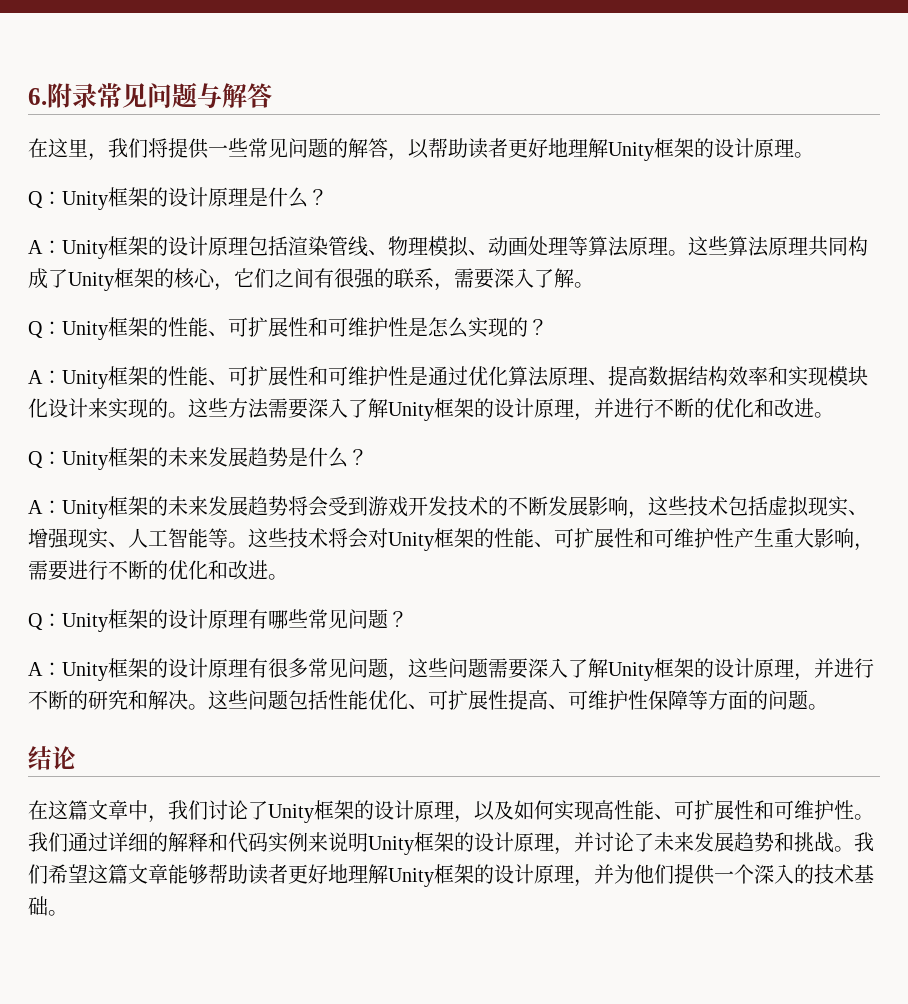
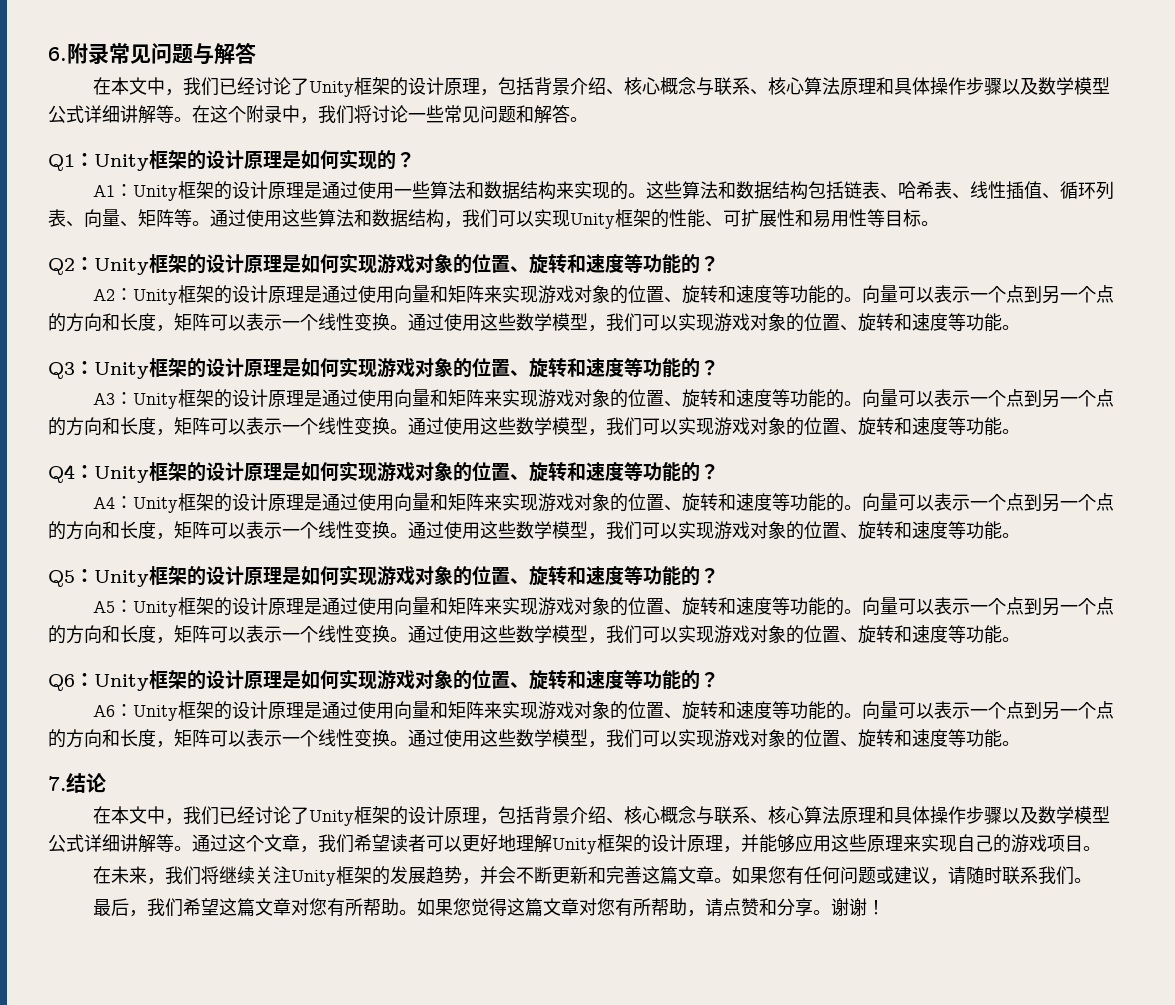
- 在这里，我们将提供一些常见问题的解答，以帮助读者更好地理解Unity框架的设计原理。
- Q：Unity框架的设计原理是什么？
- A：Unity框架的设计原理包括渲染管线、物理模拟、动画处理等算法原理。这些算法原理共同构成了Unity框架的核心，它们之间有很强的联系，需要深入了解。
- Q：Unity框架的性能、可扩展性和可维护性是怎么实现的？
- A：Unity框架的性能、可扩展性和可维护性是通过优化算法原理、提高数据结构效率和实现模块化设计来实现的。这些方法需要深入了解Unity框架的设计原理，并进行不断的优化和改进。
- Q：Unity框架的未来发展趋势是什么？
- A：Unity框架的未来发展趋势将会受到游戏开发技术的不断发展影响，这些技术包括虚拟现实、增强现实、人工智能等。这些技术将会对Unity框架的性能、可扩展性和可维护性产生重大影响，需要进行不断的优化和改进。
- Q：Unity框架的设计原理有哪些常见问题？
- A：Unity框架的设计原理有很多常见问题，这些问题需要深入了解Unity框架的设计原理，并进行不断的研究和解决。这些问题包括性能优化、可扩展性提高、可维护性保障等方面的问题。
- 结论
+ 在本文中，我们已经讨论了Unity框架的设计原理，包括背景介绍、核心概念与联系、核心算法原理和具体操作步骤以及数学模型公式详细讲解等。在这个附录中，我们将讨论一些常见问题和解答。
+ Q1：Unity框架的设计原理是如何实现的？
+ A1：Unity框架的设计原理是通过使用一些算法和数据结构来实现的。这些算法和数据结构包括链表、哈希表、线性插值、循环列表、向量、矩阵等。通过使用这些算法和数据结构，我们可以实现Unity框架的性能、可扩展性和易用性等目标。
+ Q2：Unity框架的设计原理是如何实现游戏对象的位置、旋转和速度等功能的？
+ A2：Unity框架的设计原理是通过使用向量和矩阵来实现游戏对象的位置、旋转和速度等功能的。向量可以表示一个点到另一个点的方向和长度，矩阵可以表示一个线性变换。通过使用这些数学模型，我们可以实现游戏对象的位置、旋转和速度等功能。
+ Q3：Unity框架的设计原理是如何实现游戏对象的位置、旋转和速度等功能的？
+ A3：Unity框架的设计原理是通过使用向量和矩阵来实现游戏对象的位置、旋转和速度等功能的。向量可以表示一个点到另一个点的方向和长度，矩阵可以表示一个线性变换。通过使用这些数学模型，我们可以实现游戏对象的位置、旋转和速度等功能。
+ Q4：Unity框架的设计原理是如何实现游戏对象的位置、旋转和速度等功能的？
+ A4：Unity框架的设计原理是通过使用向量和矩阵来实现游戏对象的位置、旋转和速度等功能的。向量可以表示一个点到另一个点的方向和长度，矩阵可以表示一个线性变换。通过使用这些数学模型，我们可以实现游戏对象的位置、旋转和速度等功能。
+ Q5：Unity框架的设计原理是如何实现游戏对象的位置、旋转和速度等功能的？
+ A5：Unity框架的设计原理是通过使用向量和矩阵来实现游戏对象的位置、旋转和速度等功能的。向量可以表示一个点到另一个点的方向和长度，矩阵可以表示一个线性变换。通过使用这些数学模型，我们可以实现游戏对象的位置、旋转和速度等功能。
+ Q6：Unity框架的设计原理是如何实现游戏对象的位置、旋转和速度等功能的？
+ A6：Unity框架的设计原理是通过使用向量和矩阵来实现游戏对象的位置、旋转和速度等功能的。向量可以表示一个点到另一个点的方向和长度，矩阵可以表示一个线性变换。通过使用这些数学模型，我们可以实现游戏对象的位置、旋转和速度等功能。
+ 7.结论
- 在这篇文章中，我们讨论了Unity框架的设计原理，以及如何实现高性能、可扩展性和可维护性。我们通过详细的解释和代码实例来说明Unity框架的设计原理，并讨论了未来发展趋势和挑战。我们希望这篇文章能够帮助读者更好地理解Unity框架的设计原理，并为他们提供一个深入的技术基础。
+ 在本文中，我们已经讨论了Unity框架的设计原理，包括背景介绍、核心概念与联系、核心算法原理和具体操作步骤以及数学模型公式详细讲解等。通过这个文章，我们希望读者可以更好地理解Unity框架的设计原理，并能够应用这些原理来实现自己的游戏项目。
+ 在未来，我们将继续关注Unity框架的发展趋势，并会不断更新和完善这篇文章。如果您有任何问题或建议，请随时联系我们。
+ 最后，我们希望这篇文章对您有所帮助。如果您觉得这篇文章对您有所帮助，请点赞和分享。谢谢！

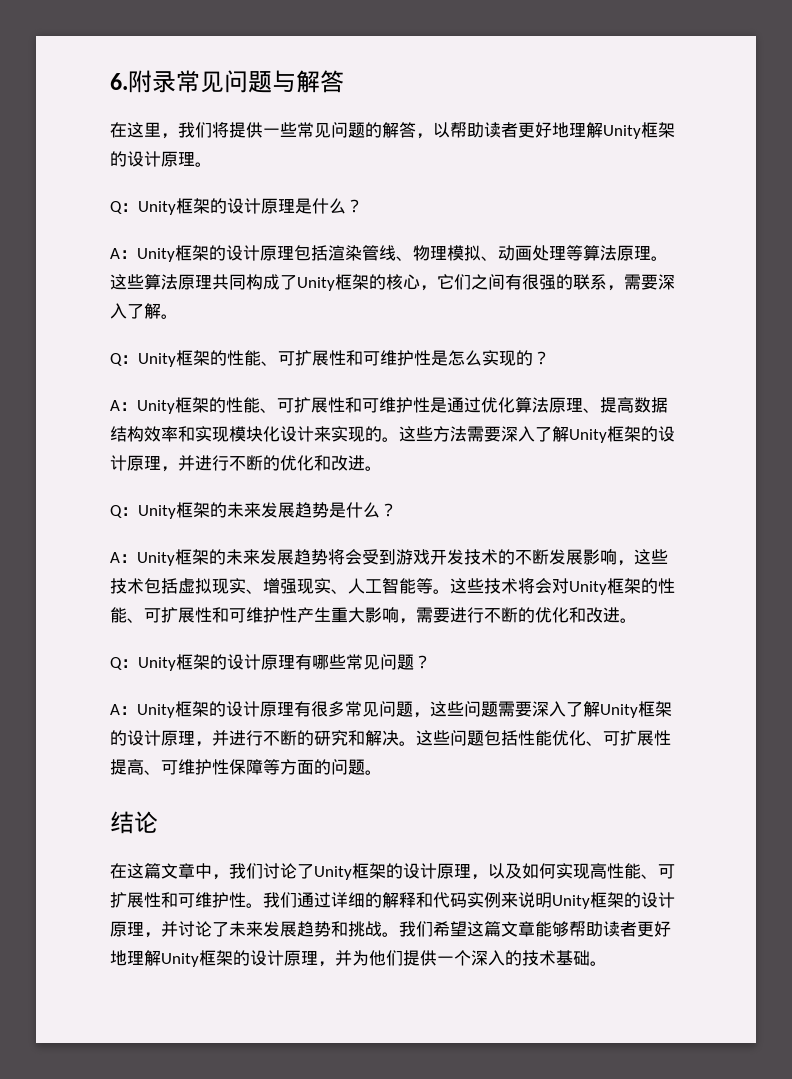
- 在本文中，我们已经讨论了Unity框架的设计原理，包括背景介绍、核心概念与联系、核心算法原理和具体操作步骤以及数学模型公式详细讲解等。在这个附录中，我们将讨论一些常见问题和解答。
- Q1：Unity框架的设计原理是如何实现的？
- A1：Unity框架的设计原理是通过使用一些算法和数据结构来实现的。这些算法和数据结构包括链表、哈希表、线性插值、循环列表、向量、矩阵等。通过使用这些算法和数据结构，我们可以实现Unity框架的性能、可扩展性和易用性等目标。
- Q2：Unity框架的设计原理是如何实现游戏对象的位置、旋转和速度等功能的？
- A2：Unity框架的设计原理是通过使用向量和矩阵来实现游戏对象的位置、旋转和速度等功能的。向量可以表示一个点到另一个点的方向和长度，矩阵可以表示一个线性变换。通过使用这些数学模型，我们可以实现游戏对象的位置、旋转和速度等功能。
- Q3：Unity框架的设计原理是如何实现游戏对象的位置、旋转和速度等功能的？
- A3：Unity框架的设计原理是通过使用向量和矩阵来实现游戏对象的位置、旋转和速度等功能的。向量可以表示一个点到另一个点的方向和长度，矩阵可以表示一个线性变换。通过使用这些数学模型，我们可以实现游戏对象的位置、旋转和速度等功能。
- Q4：Unity框架的设计原理是如何实现游戏对象的位置、旋转和速度等功能的？
- A4：Unity框架的设计原理是通过使用向量和矩阵来实现游戏对象的位置、旋转和速度等功能的。向量可以表示一个点到另一个点的方向和长度，矩阵可以表示一个线性变换。通过使用这些数学模型，我们可以实现游戏对象的位置、旋转和速度等功能。
- Q5：Unity框架的设计原理是如何实现游戏对象的位置、旋转和速度等功能的？
- A5：Unity框架的设计原理是通过使用向量和矩阵来实现游戏对象的位置、旋转和速度等功能的。向量可以表示一个点到另一个点的方向和长度，矩阵可以表示一个线性变换。通过使用这些数学模型，我们可以实现游戏对象的位置、旋转和速度等功能。
- Q6：Unity框架的设计原理是如何实现游戏对象的位置、旋转和速度等功能的？
- A6：Unity框架的设计原理是通过使用向量和矩阵来实现游戏对象的位置、旋转和速度等功能的。向量可以表示一个点到另一个点的方向和长度，矩阵可以表示一个线性变换。通过使用这些数学模型，我们可以实现游戏对象的位置、旋转和速度等功能。
- 7.结论
- 在本文中，我们已经讨论了Unity框架的设计原理，包括背景介绍、核心概念与联系、核心算法原理和具体操作步骤以及数学模型公式详细讲解等。通过这个文章，我们希望读者可以更好地理解Unity框架的设计原理，并能够应用这些原理来实现自己的游戏项目。
- 在未来，我们将继续关注Unity框架的发展趋势，并会不断更新和完善这篇文章。如果您有任何问题或建议，请随时联系我们。
- 最后，我们希望这篇文章对您有所帮助。如果您觉得这篇文章对您有所帮助，请点赞和分享。谢谢！
+ 在这里，我们将提供一些常见问题的解答，以帮助读者更好地理解Unity框架的设计原理。
+ Q：Unity框架的设计原理是什么？
+ A：Unity框架的设计原理包括渲染管线、物理模拟、动画处理等算法原理。这些算法原理共同构成了Unity框架的核心，它们之间有很强的联系，需要深入了解。
+ Q：Unity框架的性能、可扩展性和可维护性是怎么实现的？
+ A：Unity框架的性能、可扩展性和可维护性是通过优化算法原理、提高数据结构效率和实现模块化设计来实现的。这些方法需要深入了解Unity框架的设计原理，并进行不断的优化和改进。
+ Q：Unity框架的未来发展趋势是什么？
+ A：Unity框架的未来发展趋势将会受到游戏开发技术的不断发展影响，这些技术包括虚拟现实、增强现实、人工智能等。这些技术将会对Unity框架的性能、可扩展性和可维护性产生重大影响，需要进行不断的优化和改进。
+ Q：Unity框架的设计原理有哪些常见问题？
+ A：Unity框架的设计原理有很多常见问题，这些问题需要深入了解Unity框架的设计原理，并进行不断的研究和解决。这些问题包括性能优化、可扩展性提高、可维护性保障等方面的问题。
+ 结论
+ 在这篇文章中，我们讨论了Unity框架的设计原理，以及如何实现高性能、可扩展性和可维护性。我们通过详细的解释和代码实例来说明Unity框架的设计原理，并讨论了未来发展趋势和挑战。我们希望这篇文章能够帮助读者更好地理解Unity框架的设计原理，并为他们提供一个深入的技术基础。

